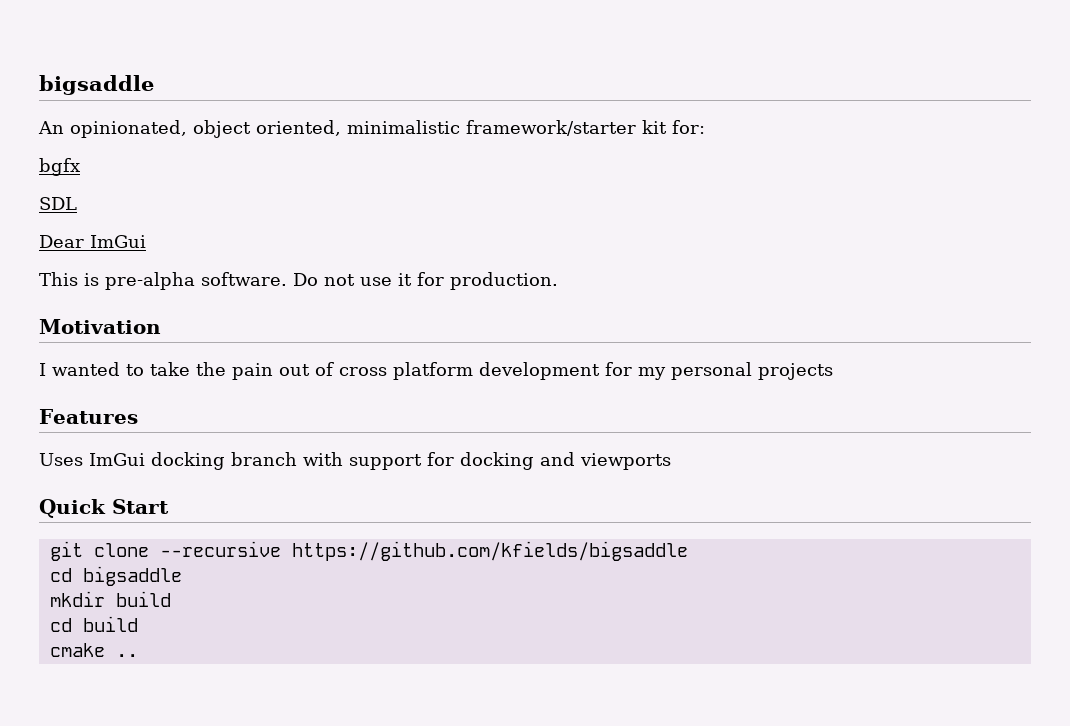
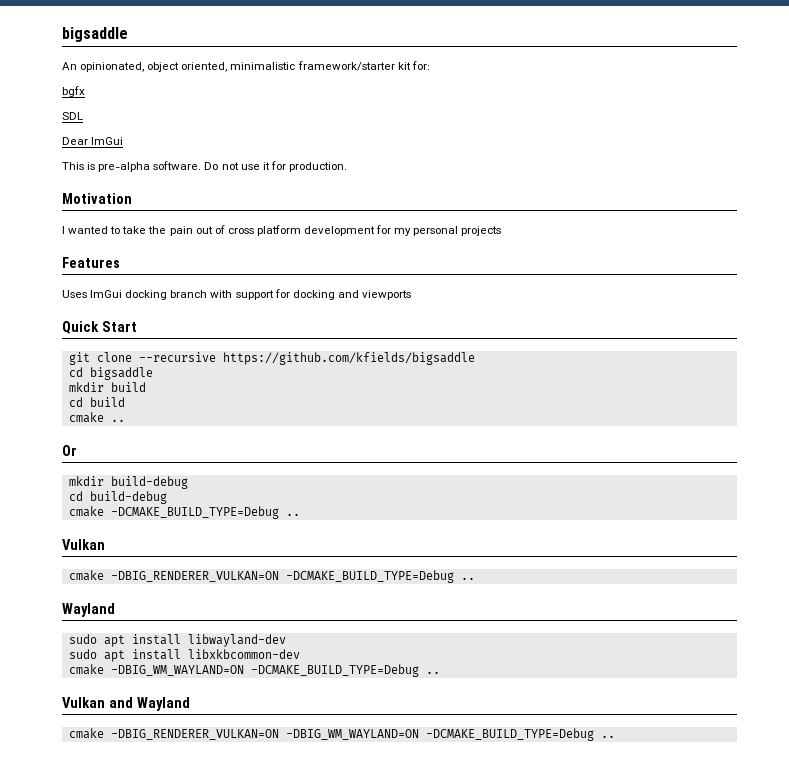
+ Or
+ mkdir build-debug
+ cd build-debug
+ cmake -DCMAKE_BUILD_TYPE=Debug ..
+ Vulkan
+ cmake -DBIG_RENDERER_VULKAN=ON -DCMAKE_BUILD_TYPE=Debug ..
+ Wayland
+ sudo apt install libwayland-dev
+ sudo apt install libxkbcommon-dev
+ cmake -DBIG_WM_WAYLAND=ON -DCMAKE_BUILD_TYPE=Debug ..
+ Vulkan and Wayland
+ cmake -DBIG_RENDERER_VULKAN=ON -DBIG_WM_WAYLAND=ON -DCMAKE_BUILD_TYPE=Debug ..

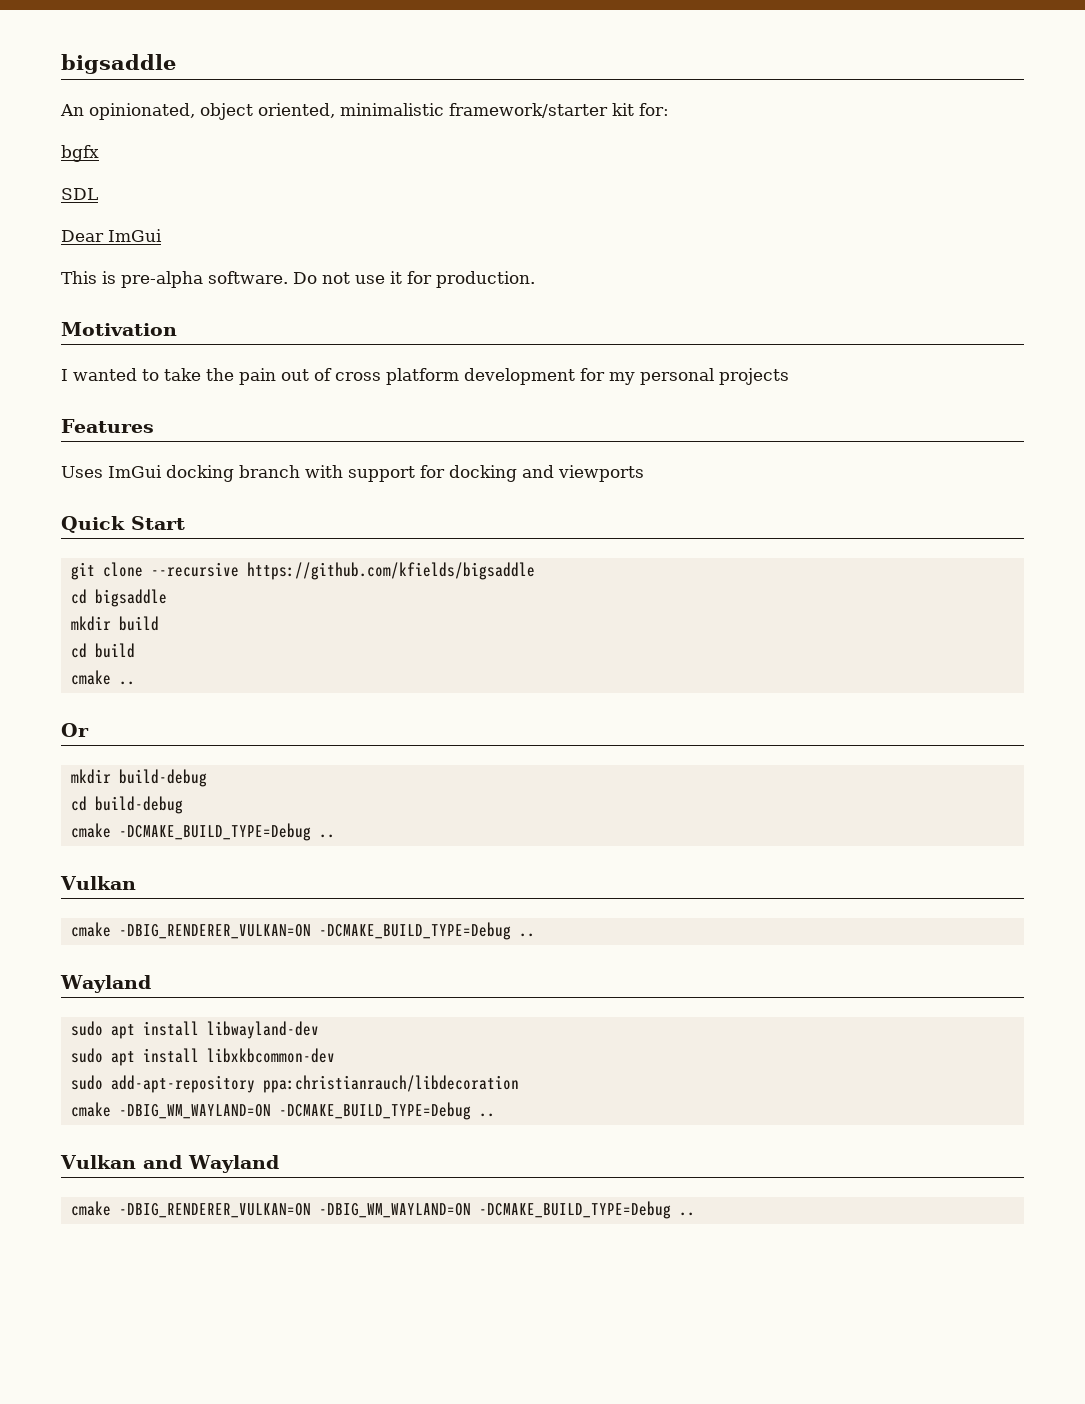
+ sudo add-apt-repository ppa:christianrauch/libdecoration

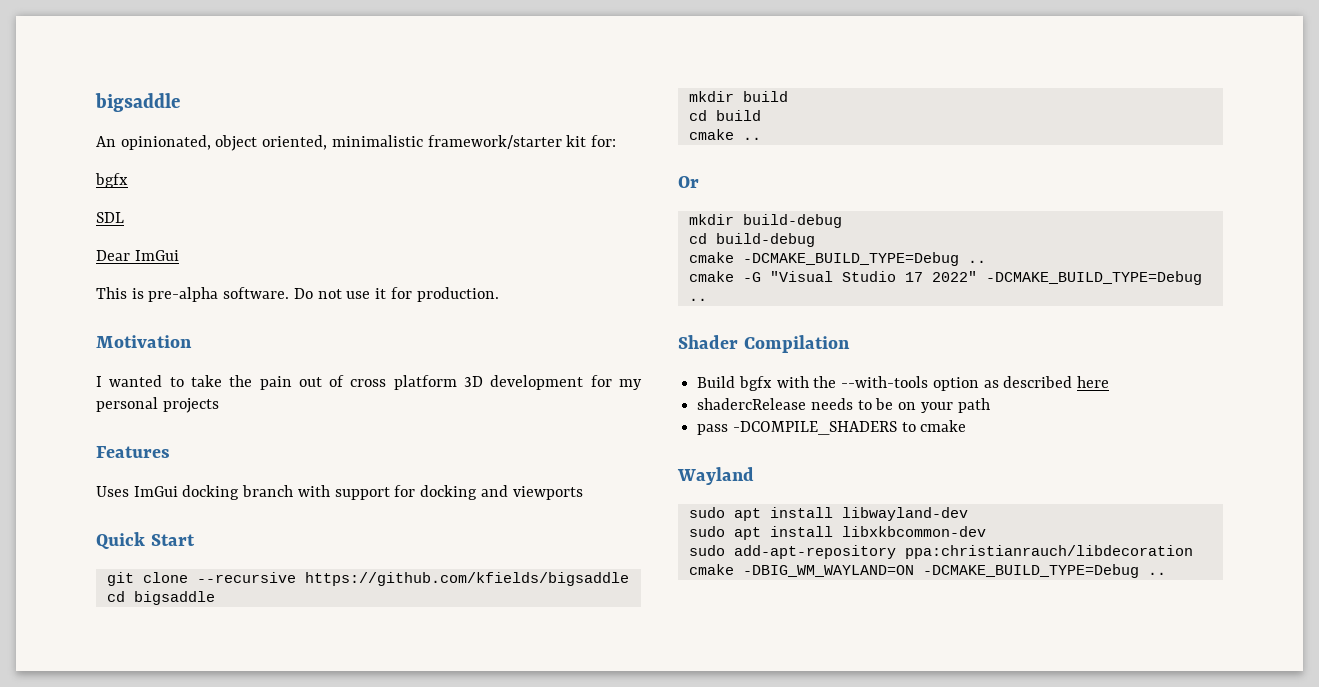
- I wanted to take the pain out of cross platform development for my personal projects
+ I wanted to take the pain out of cross platform 3D development for my personal projects
  cmake -DCMAKE_BUILD_TYPE=Debug ..
- Vulkan
- cmake -DBIG_RENDERER_VULKAN=ON -DCMAKE_BUILD_TYPE=Debug ..
+ cmake -G "Visual Studio 17 2022" -DCMAKE_BUILD_TYPE=Debug ..
+ Shader Compilation
+ Build bgfx with the --with-tools option as described here
+ shadercRelease needs to be on your path
+ pass -DCOMPILE_SHADERS to cmake
- Vulkan and Wayland
- cmake -DBIG_RENDERER_VULKAN=ON -DBIG_WM_WAYLAND=ON -DCMAKE_BUILD_TYPE=Debug ..

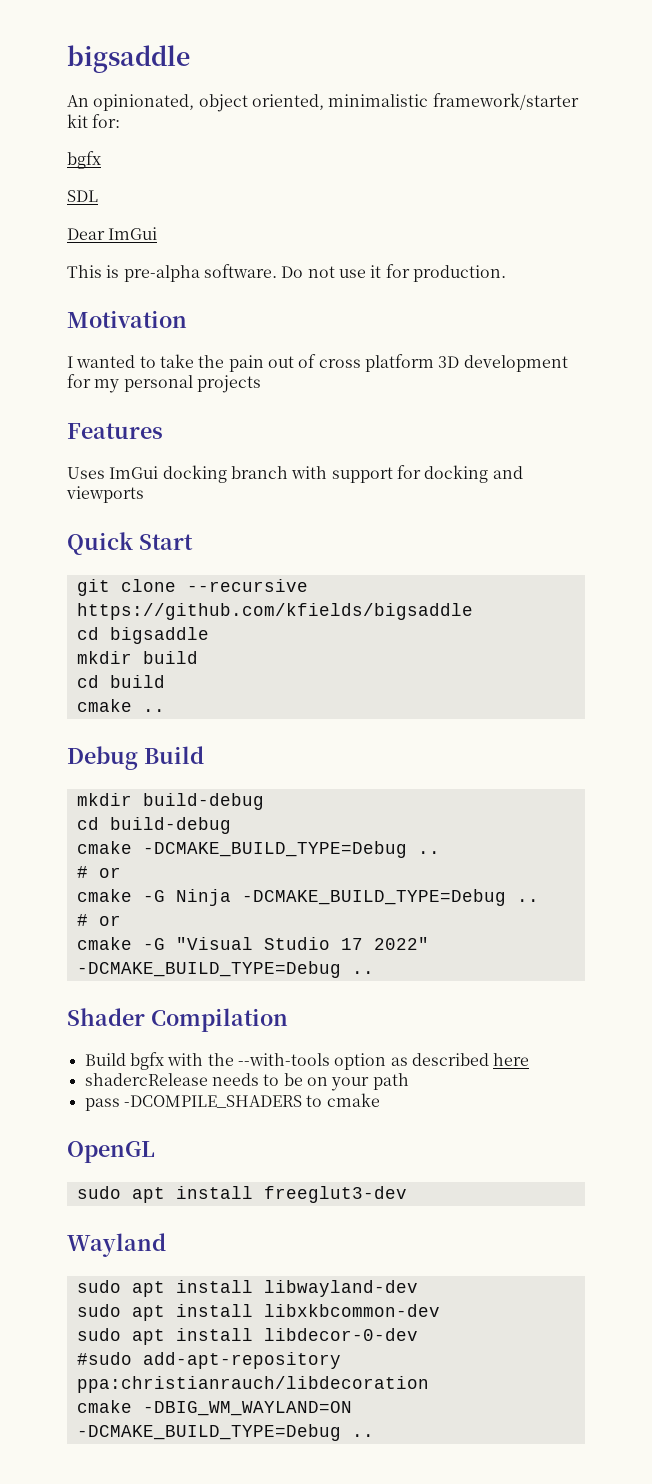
- Or
+ Debug Build
  cmake -DCMAKE_BUILD_TYPE=Debug ..
+ # or
+ cmake -G Ninja -DCMAKE_BUILD_TYPE=Debug ..
+ # or
+ OpenGL
+ sudo apt install freeglut3-dev
- sudo add-apt-repository ppa:christianrauch/libdecoration
+ sudo apt install libdecor-0-dev
+ #sudo add-apt-repository ppa:christianrauch/libdecoration

